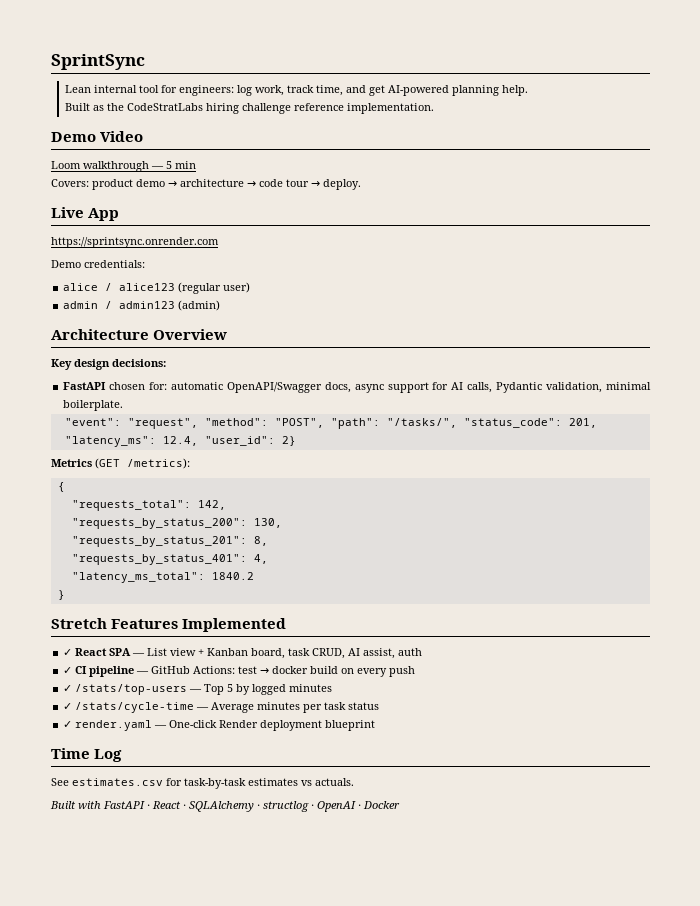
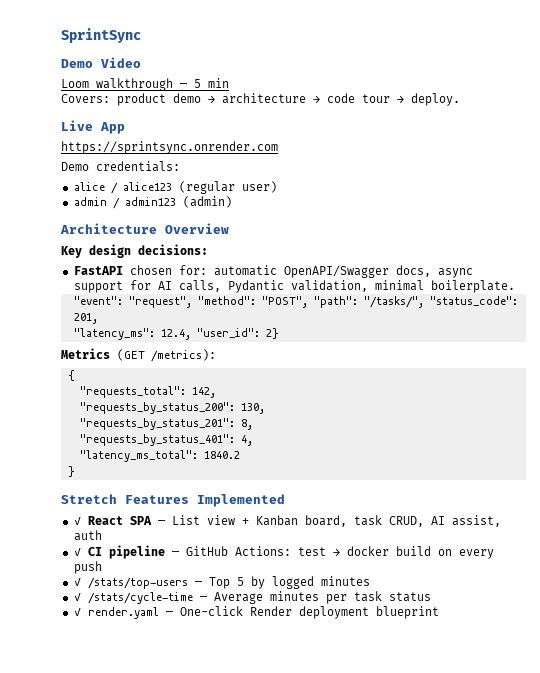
- Lean internal tool for engineers: log work, track time, and get AI-powered planning help.
- Built as the CodeStratLabs hiring challenge reference implementation.
- Time Log
- See estimates.csv for task-by-task estimates vs actuals.
- Built with FastAPI · React · SQLAlchemy · structlog · OpenAI · Docker

